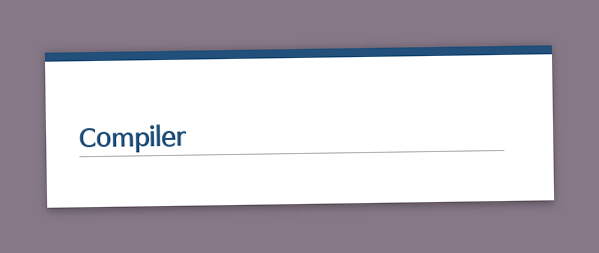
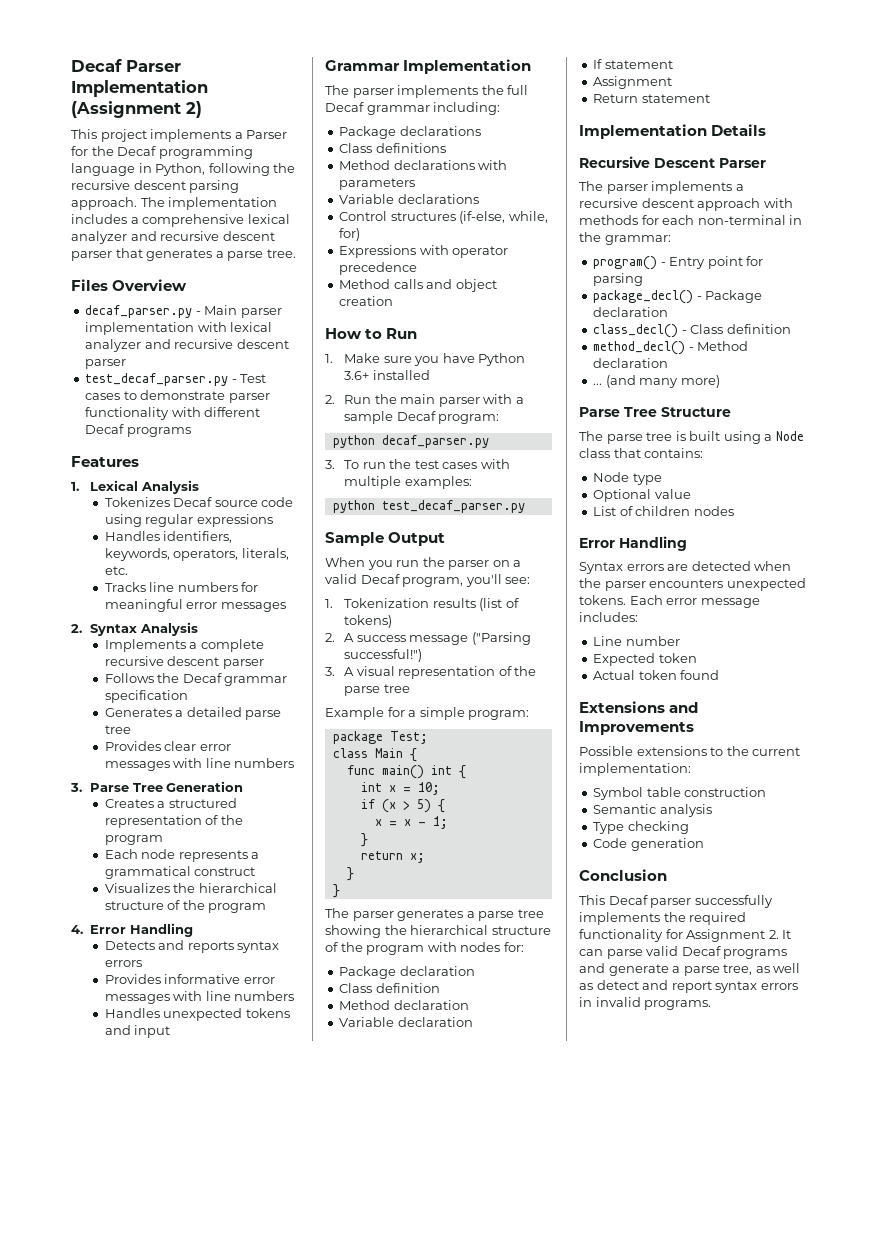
- Compiler
+ Decaf Parser Implementation (Assignment 2)
+ This project implements a Parser for the Decaf programming language in Python, following the recursive descent parsing approach. The implementation includes a comprehensive lexical analyzer and recursive descent parser that generates a parse tree.
+ Files Overview
+ decaf_parser.py - Main parser implementation with lexical analyzer and recursive descent parser
+ test_decaf_parser.py - Test cases to demonstrate parser functionality with different Decaf programs
+ Features
+ 1. Lexical Analysis
+ Tokenizes Decaf source code using regular expressions
+ Handles identifiers, keywords, operators, literals, etc.
+ Tracks line numbers for meaningful error messages
+ 2. Syntax Analysis
+ Implements a complete recursive descent parser
+ Follows the Decaf grammar specification
+ Generates a detailed parse tree
+ Provides clear error messages with line numbers
+ 3. Parse Tree Generation
+ Creates a structured representation of the program
+ Each node represents a grammatical construct
+ Visualizes the hierarchical structure of the program
+ 4. Error Handling
+ Detects and reports syntax errors
+ Provides informative error messages with line numbers
+ Handles unexpected tokens and input
+ Grammar Implementation
+ The parser implements the full Decaf grammar including:
+ Package declarations
+ Class definitions
+ Method declarations with parameters
+ Variable declarations
+ Control structures (if-else, while, for)
+ Expressions with operator precedence
+ Method calls and object creation
+ How to Run
+ 1. Make sure you have Python 3.6+ installed
+ 2. Run the main parser with a sample Decaf program:
+ python decaf_parser.py
+ 3. To run the test cases with multiple examples:
+ python test_decaf_parser.py
+ Sample Output
+ When you run the parser on a valid Decaf program, you'll see:
+ 1. Tokenization results (list of tokens)
+ 2. A success message ("Parsing successful!")
+ 3. A visual representation of the parse tree
+ Example for a simple program:
+ package Test;
+ class Main {
+ func main() int {
+ int x = 10;
+ if (x > 5) {
+ x = x - 1;
+ }
+ return x;
+ }
+ }
+ The parser generates a parse tree showing the hierarchical structure of the program with nodes for:
+ Package declaration
+ Class definition
+ Method declaration
+ Variable declaration
+ If statement
+ Assignment
+ Return statement
+ Implementation Details
+ Recursive Descent Parser
+ The parser implements a recursive descent approach with methods for each non-terminal in the grammar:
+ program() - Entry point for parsing
+ package_decl() - Package declaration
+ class_decl() - Class definition
+ method_decl() - Method declaration
+ ... (and many more)
+ Parse Tree Structure
+ The parse tree is built using a Node class that contains:
+ Node type
+ Optional value
+ List of children nodes
+ Error Handling
+ Syntax errors are detected when the parser encounters unexpected tokens. Each error message includes:
+ Line number
+ Expected token
+ Actual token found
+ Extensions and Improvements
+ Possible extensions to the current implementation:
+ Symbol table construction
+ Semantic analysis
+ Type checking
+ Code generation
+ Conclusion
+ This Decaf parser successfully implements the required functionality for Assignment 2. It can parse valid Decaf programs and generate a parse tree, as well as detect and report syntax errors in invalid programs.

